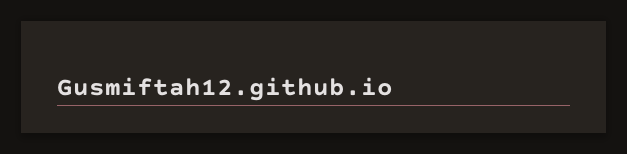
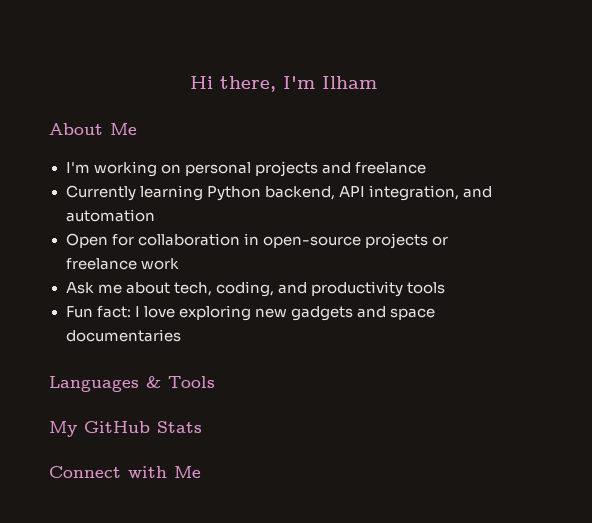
- Gusmiftah12.github.io
+ Hi there, I'm Ilham
+ About Me
+ I'm working on personal projects and freelance
+ Currently learning Python backend, API integration, and automation
+ Open for collaboration in open-source projects or freelance work
+ Ask me about tech, coding, and productivity tools
+ Fun fact: I love exploring new gadgets and space documentaries
+ Languages & Tools
+ My GitHub Stats
+ Connect with Me

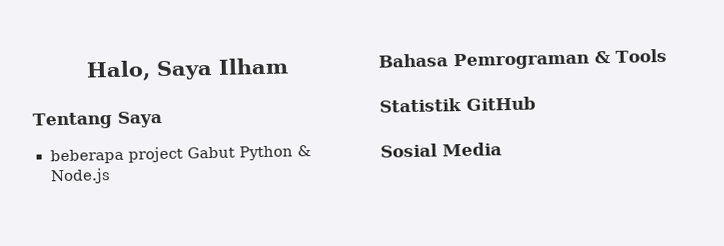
- Hi there, I'm Ilham
- About Me
- I'm working on personal projects and freelance
- Currently learning Python backend, API integration, and automation
- Open for collaboration in open-source projects or freelance work
- Ask me about tech, coding, and productivity tools
- Fun fact: I love exploring new gadgets and space documentaries
- Languages & Tools
+ Halo, Saya Ilham
+ Tentang Saya
+ beberapa project Gabut Python & Node.js
+ Bahasa Pemrograman & Tools
- My GitHub Stats
- Connect with Me
+ Statistik GitHub
+ Sosial Media

